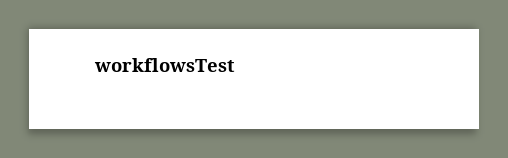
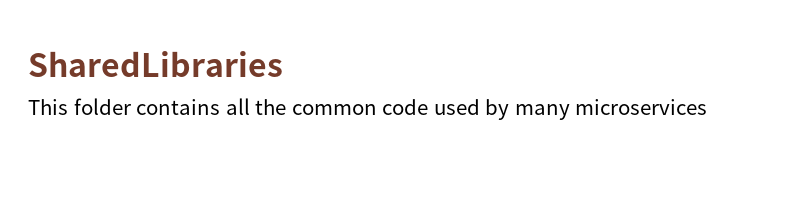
- workflowsTest
+ SharedLibraries
+ This folder contains all the common code used by many microservices

